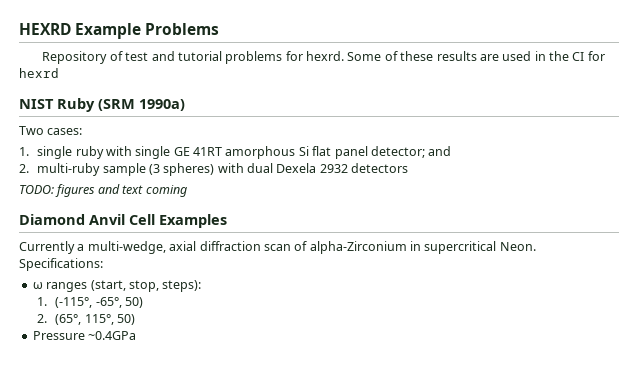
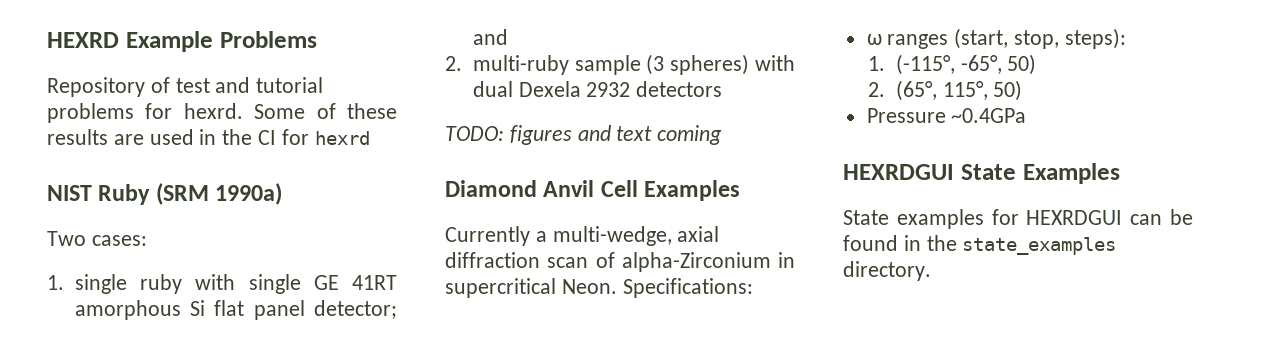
+ HEXRDGUI State Examples
+ State examples for HEXRDGUI can be found in the state_examples directory.

